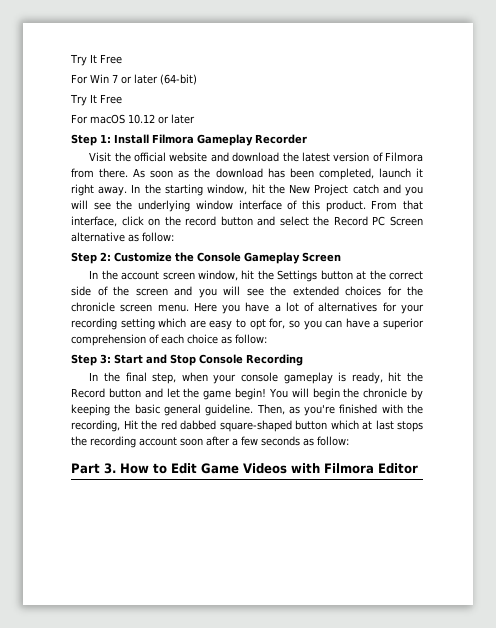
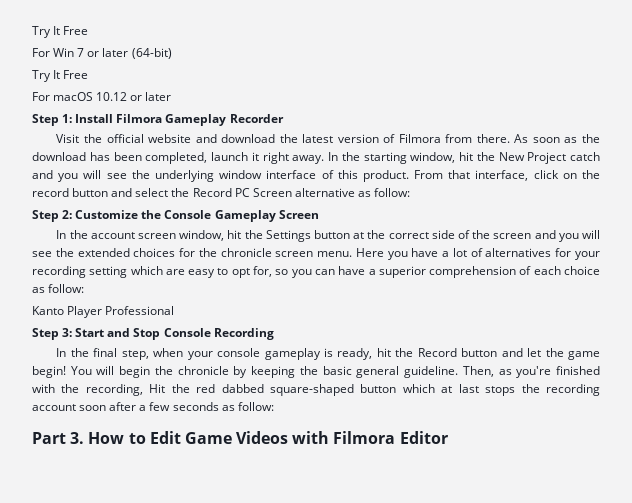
+ Kanto Player Professional

